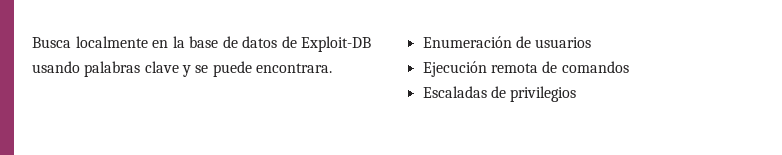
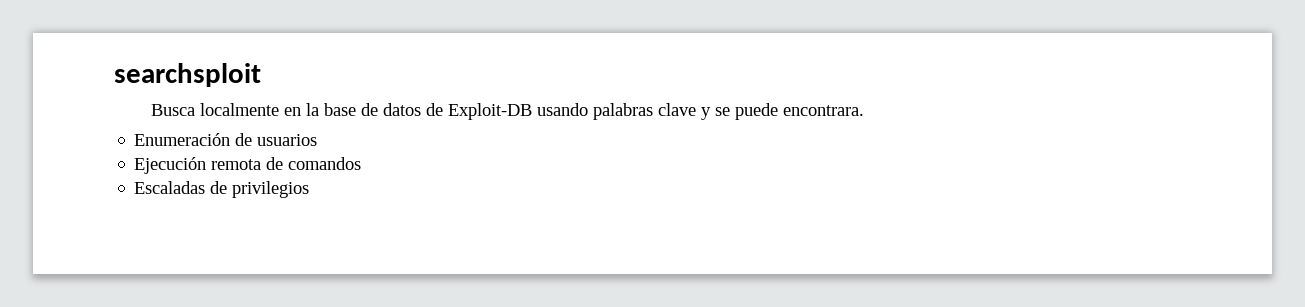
+ searchsploit

